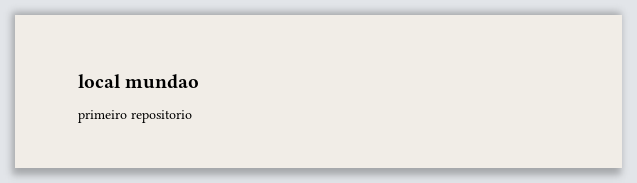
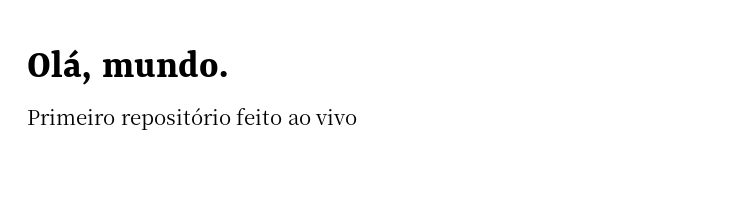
- local mundao
- primeiro repositorio
+ Olá, mundo.
+ Primeiro repositório feito ao vivo

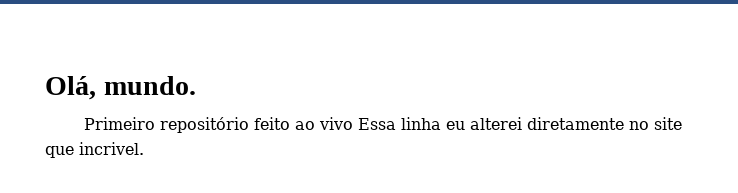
- Primeiro repositório feito ao vivo
+ Primeiro repositório feito ao vivo Essa linha eu alterei diretamente no site que incrivel.

